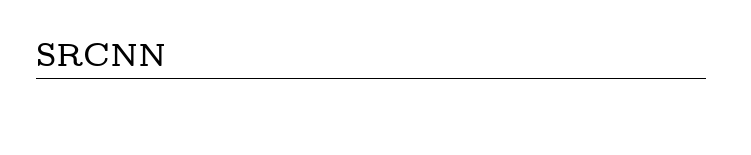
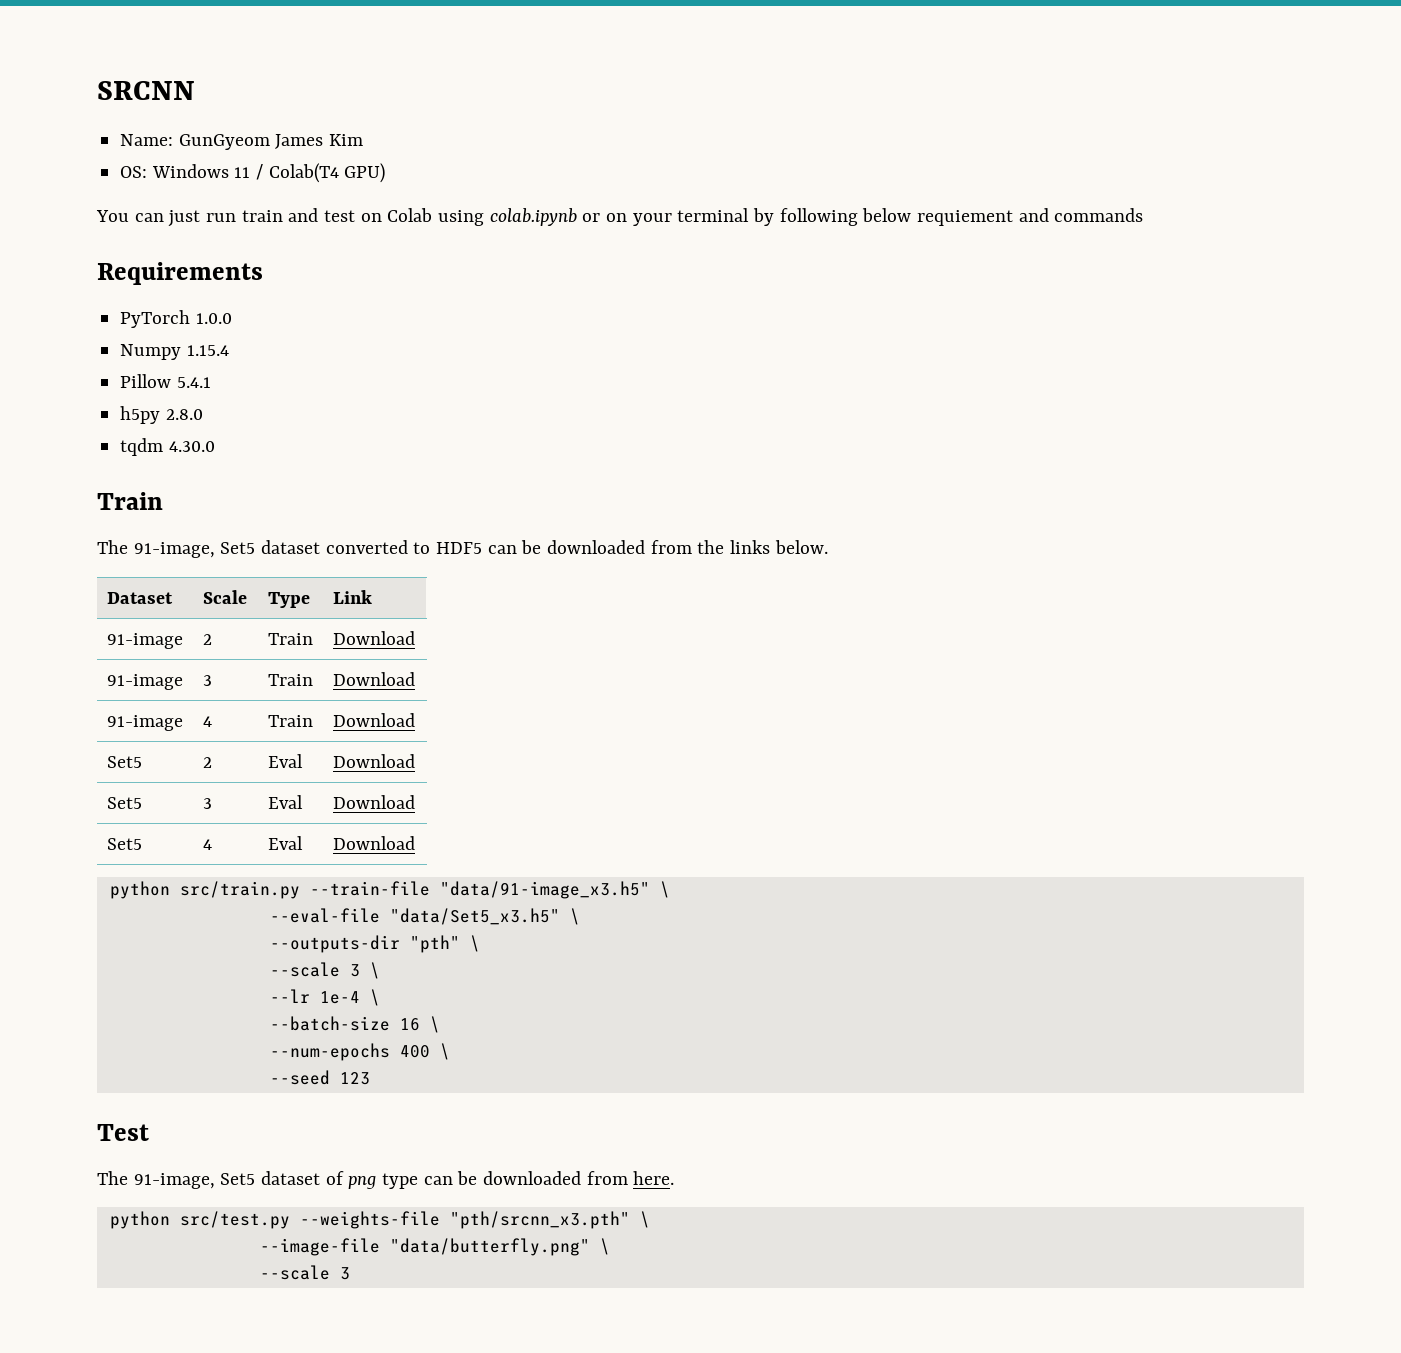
+ Name: GunGyeom James Kim
+ OS: Windows 11 / Colab(T4 GPU)
+ You can just run train and test on Colab using colab.ipynb or on your terminal by following below requiement and commands
+ Requirements
+ PyTorch 1.0.0
+ Numpy 1.15.4
+ Pillow 5.4.1
+ h5py 2.8.0
+ tqdm 4.30.0
+ Train
+ The 91-image, Set5 dataset converted to HDF5 can be downloaded from the links below.
+ Dataset | Scale | Type | Link
+ 91-image | 2 | Train | Download
+ 91-image | 3 | Train | Download
+ 91-image | 4 | Train | Download
+ Set5 | 2 | Eval | Download
+ Set5 | 3 | Eval | Download
+ Set5 | 4 | Eval | Download
+ python src/train.py --train-file "data/91-image_x3.h5" \
+ --eval-file "data/Set5_x3.h5" \
+ --outputs-dir "pth" \
+ --scale 3 \
+ --lr 1e-4 \
+ --batch-size 16 \
+ --num-epochs 400 \
+ --seed 123
+ Test
+ The 91-image, Set5 dataset of png type can be downloaded from here.
+ python src/test.py --weights-file "pth/srcnn_x3.pth" \
+ --image-file "data/butterfly.png" \
+ --scale 3

